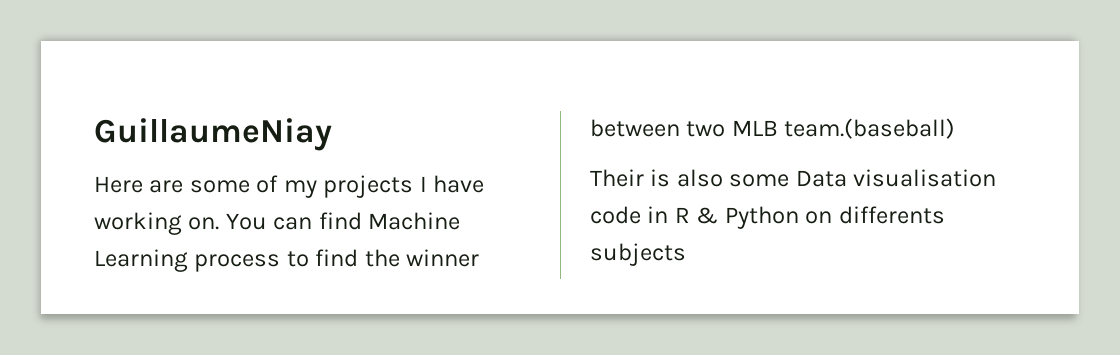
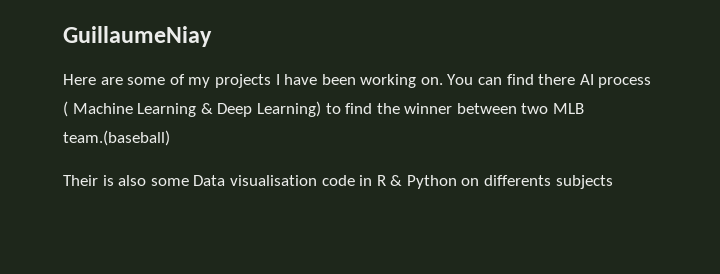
- Here are some of my projects I have working on.
+ Here are some of my projects I have been working on.
- You can find Machine Learning process to find the winner between two MLB team.(baseball)
+ You can find there AI process ( Machine Learning & Deep Learning) to find the winner between two MLB team.(baseball)

